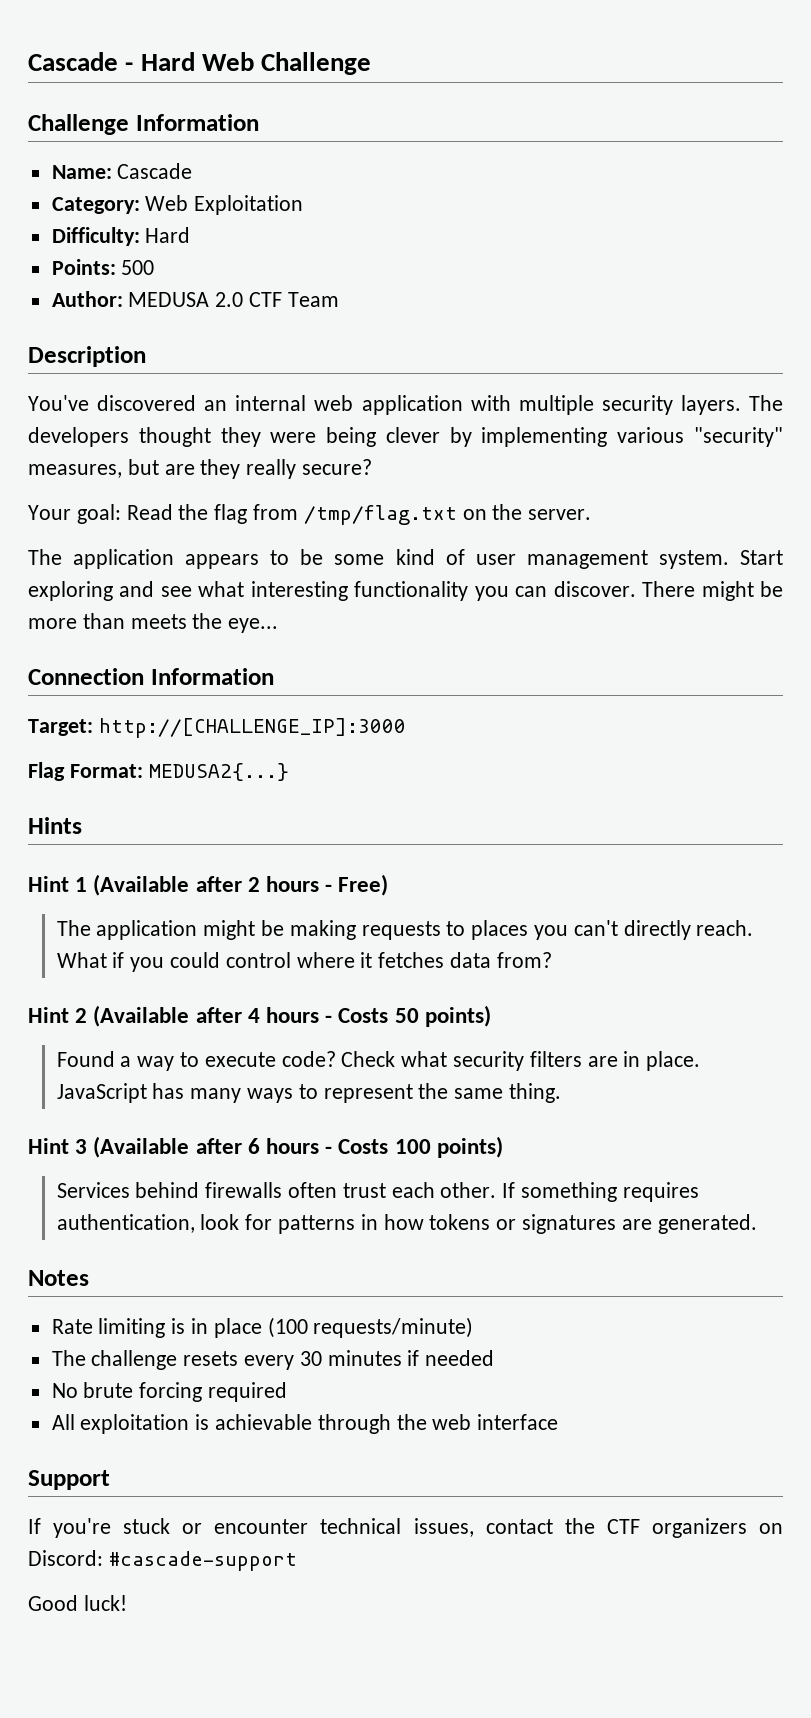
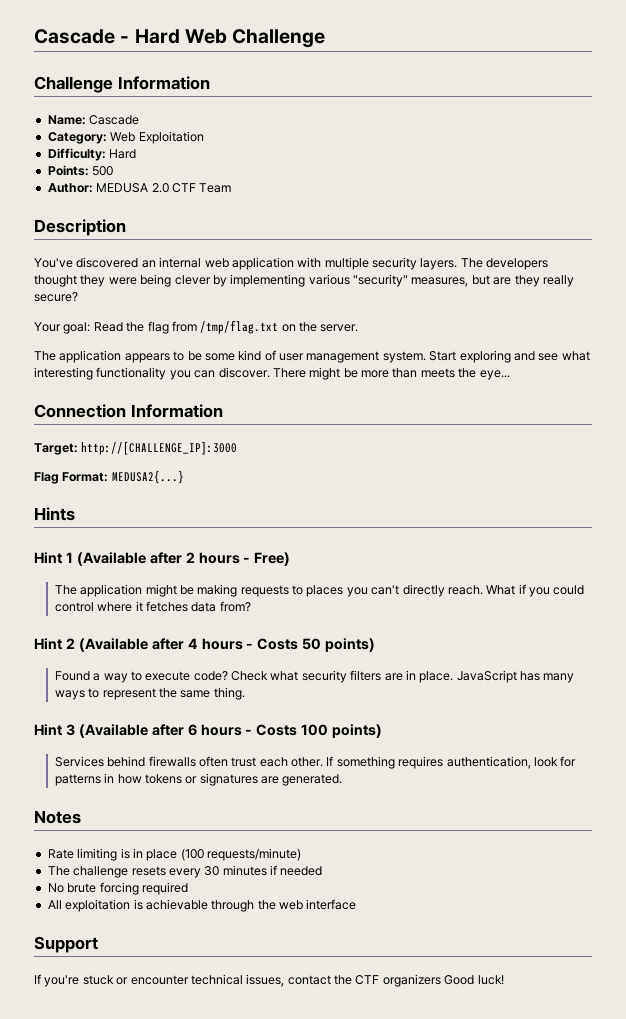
- If you're stuck or encounter technical issues, contact the CTF organizers on Discord: #cascade-support
- Good luck!
+ If you're stuck or encounter technical issues, contact the CTF organizers Good luck!

